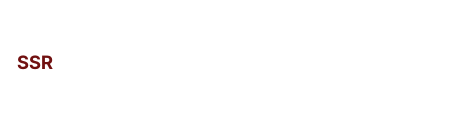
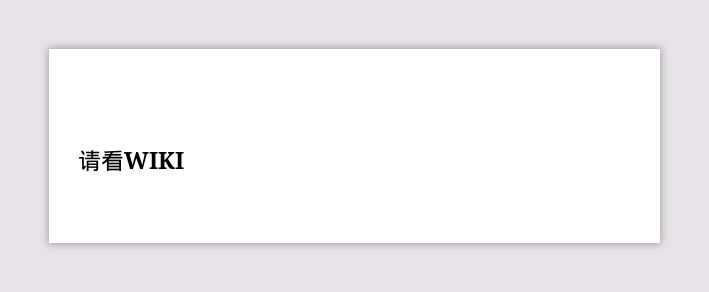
- SSR
+ 请看WIKI

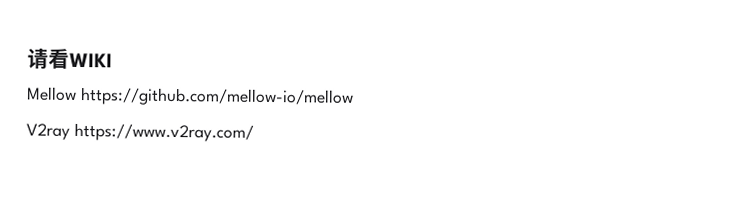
+ Mellow https://github.com/mellow-io/mellow
+ V2ray https://www.v2ray.com/

